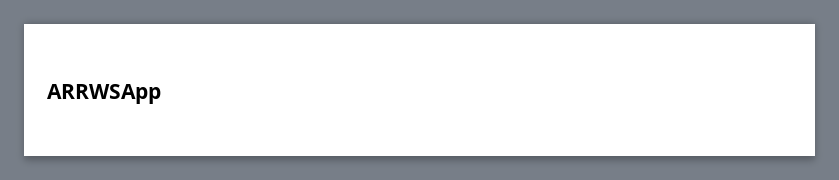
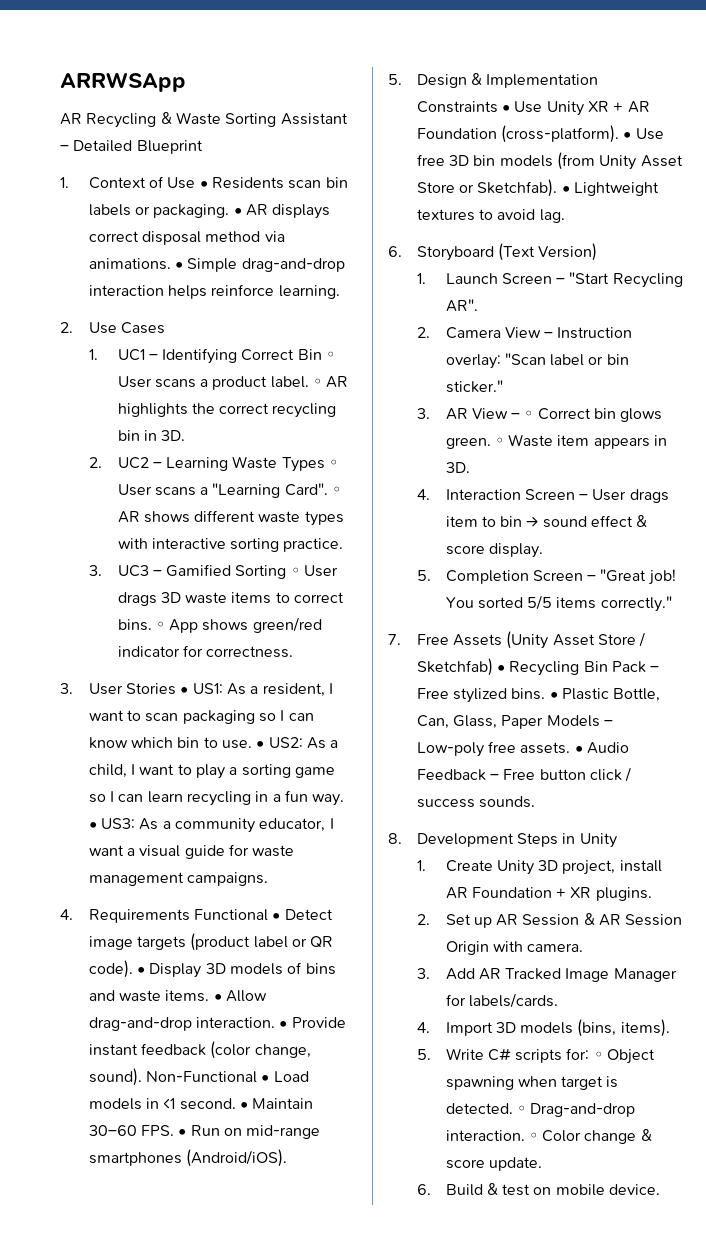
+ AR Recycling & Waste Sorting Assistant – Detailed Blueprint
+ 1. Context of Use • Residents scan bin labels or packaging. • AR displays correct disposal method via animations. • Simple drag-and-drop interaction helps reinforce learning.
+ 2. Use Cases
+ 1. UC1 – Identifying Correct Bin ◦ User scans a product label. ◦ AR highlights the correct recycling bin in 3D.
+ 2. UC2 – Learning Waste Types ◦ User scans a "Learning Card". ◦ AR shows different waste types with interactive sorting practice.
+ 3. UC3 – Gamified Sorting ◦ User drags 3D waste items to correct bins. ◦ App shows green/red indicator for correctness.
+ 3. User Stories • US1: As a resident, I want to scan packaging so I can know which bin to use. • US2: As a child, I want to play a sorting game so I can learn recycling in a fun way. • US3: As a community educator, I want a visual guide for waste management campaigns.
+ 4. Requirements Functional • Detect image targets (product label or QR code). • Display 3D models of bins and waste items. • Allow drag-and-drop interaction. • Provide instant feedback (color change, sound). Non-Functional • Load models in <1 second. • Maintain 30–60 FPS. • Run on mid-range smartphones (Android/iOS).
+ 5. Design & Implementation Constraints • Use Unity XR + AR Foundation (cross-platform). • Use free 3D bin models (from Unity Asset Store or Sketchfab). • Lightweight textures to avoid lag.
+ 6. Storyboard (Text Version)
+ 1. Launch Screen – "Start Recycling AR".
+ 2. Camera View – Instruction overlay: "Scan label or bin sticker."
+ 3. AR View – ◦ Correct bin glows green. ◦ Waste item appears in 3D.
+ 4. Interaction Screen – User drags item to bin → sound effect & score display.
+ 5. Completion Screen – "Great job! You sorted 5/5 items correctly."
+ 7. Free Assets (Unity Asset Store / Sketchfab) • Recycling Bin Pack – Free stylized bins. • Plastic Bottle, Can, Glass, Paper Models – Low-poly free assets. • Audio Feedback – Free button click / success sounds.
+ 8. Development Steps in Unity
+ 1. Create Unity 3D project, install AR Foundation + XR plugins.
+ 2. Set up AR Session & AR Session Origin with camera.
+ 3. Add AR Tracked Image Manager for labels/cards.
+ 4. Import 3D models (bins, items).
+ 5. Write C# scripts for: ◦ Object spawning when target is detected. ◦ Drag-and-drop interaction. ◦ Color change & score update.
+ 6. Build & test on mobile device.

